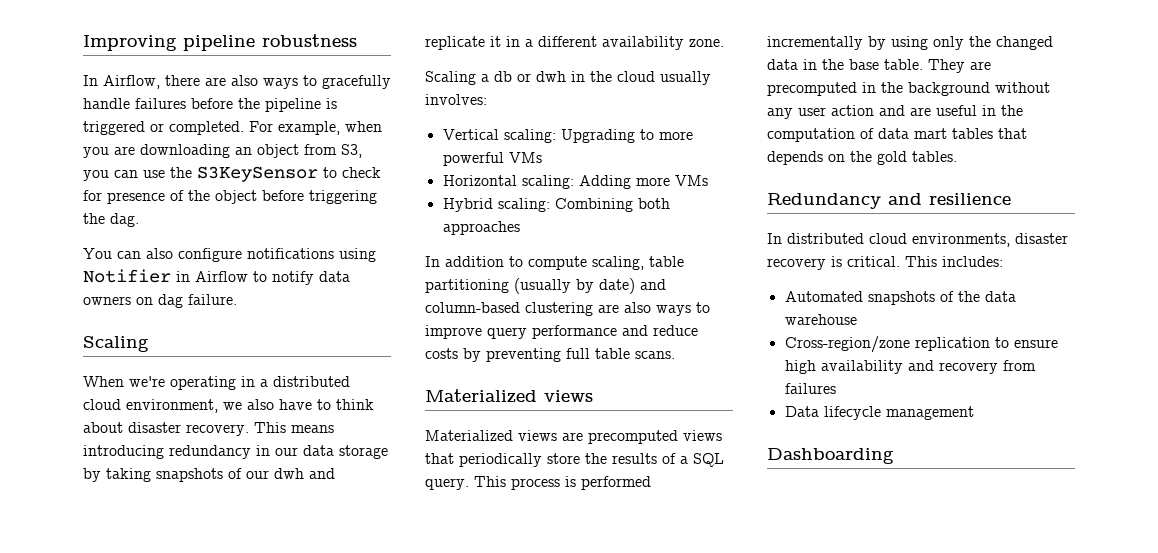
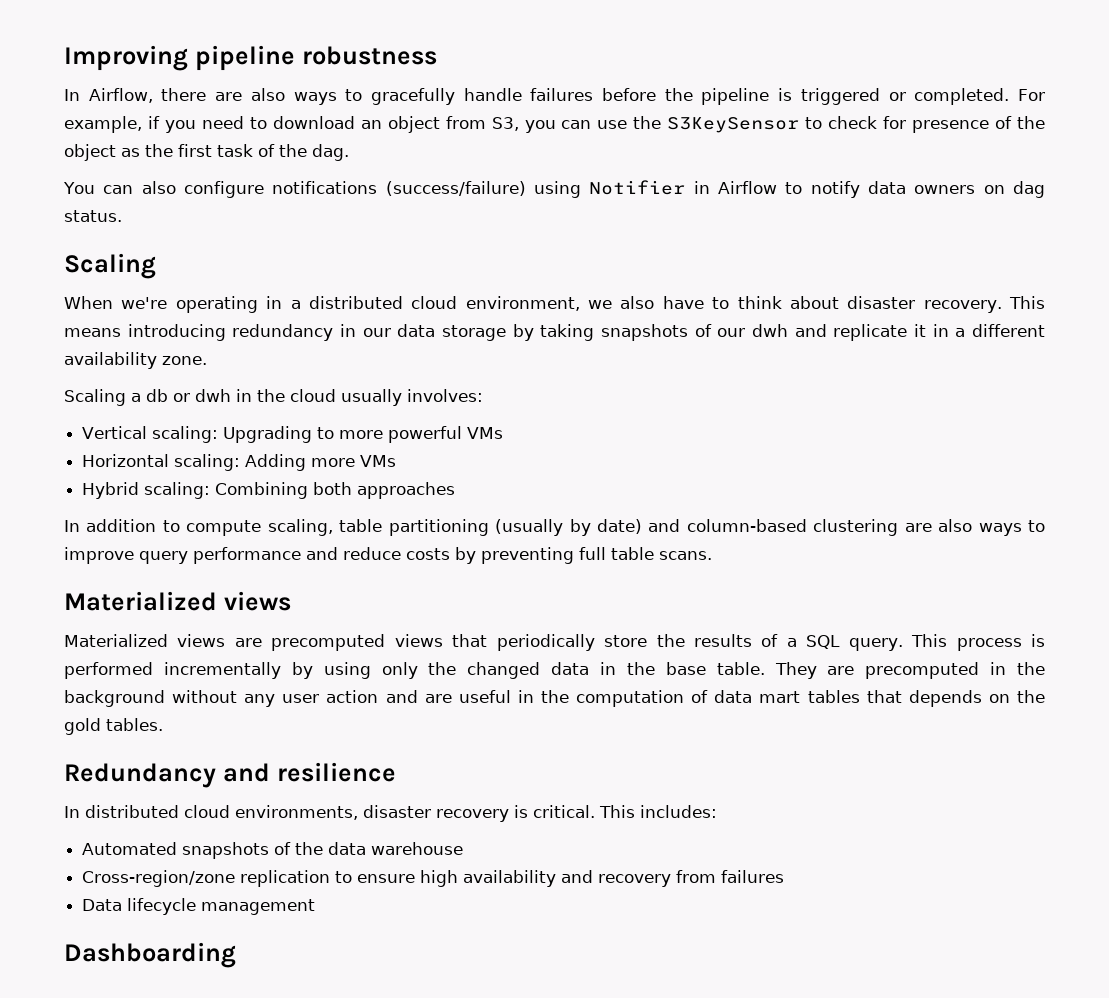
- For example, when you are downloading an object from S3, you can use the S3KeySensor to check for presence of the object before triggering the dag.
+ For example, if you need to download an object from S3, you can use the S3KeySensor to check for presence of the object as the first task of the dag.
- You can also configure notifications using Notifier in Airflow to notify data owners on dag failure.
+ You can also configure notifications (success/failure) using Notifier in Airflow to notify data owners on dag status.

